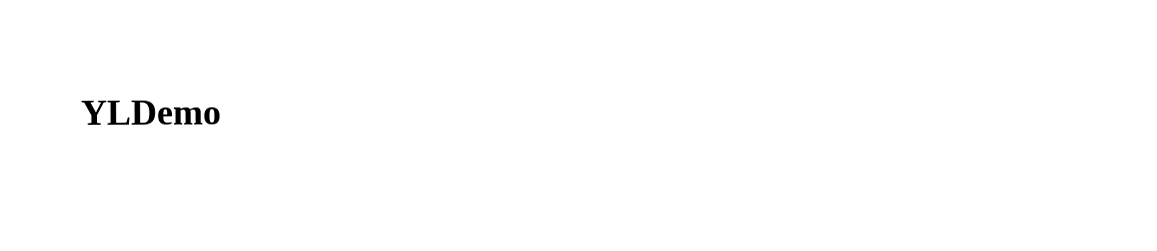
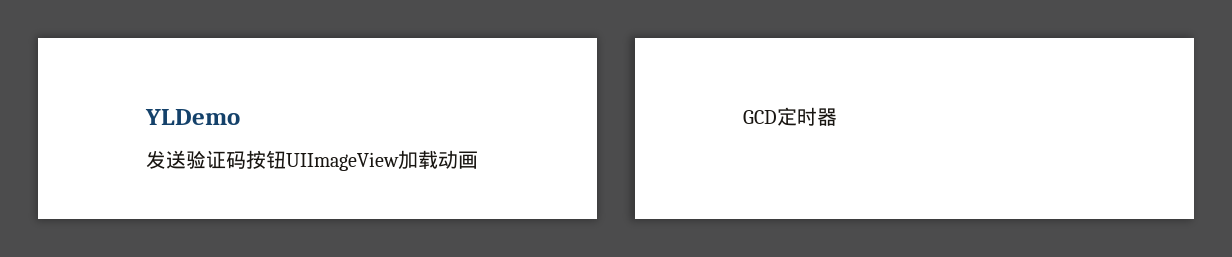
+ 发送验证码按钮UIImageView加载动画GCD定时器

